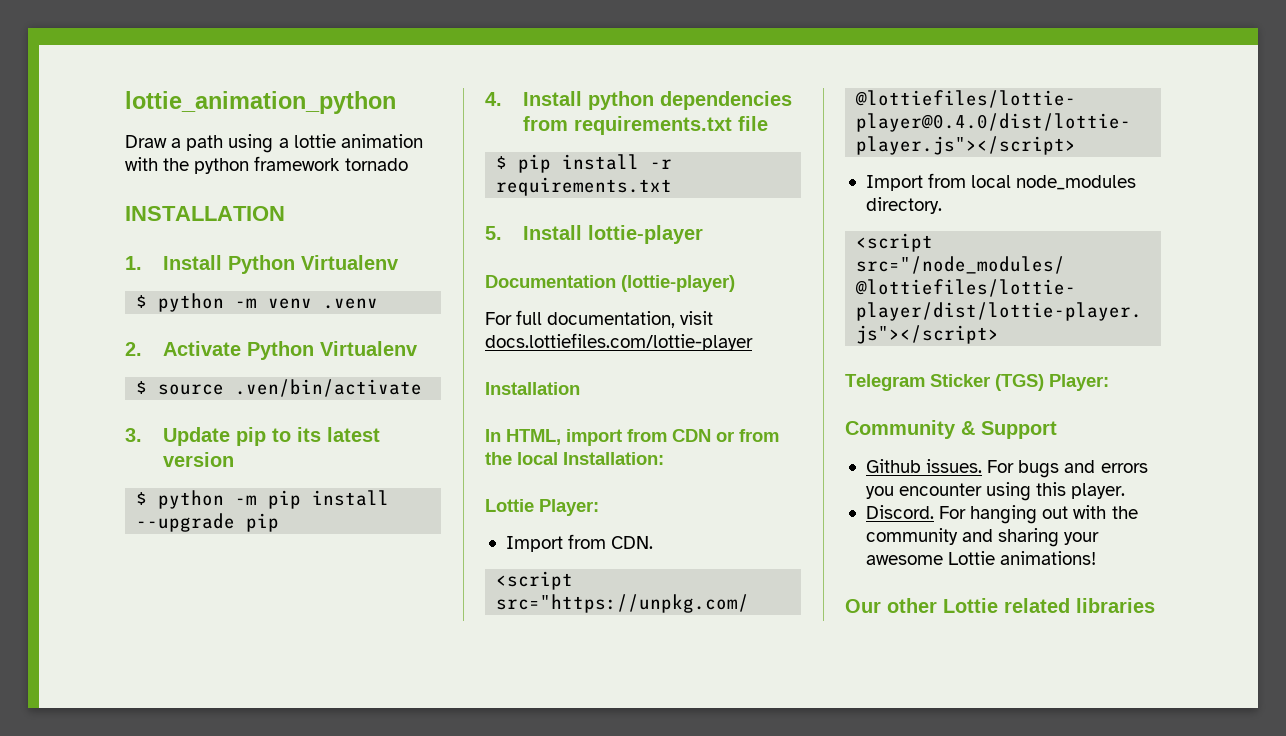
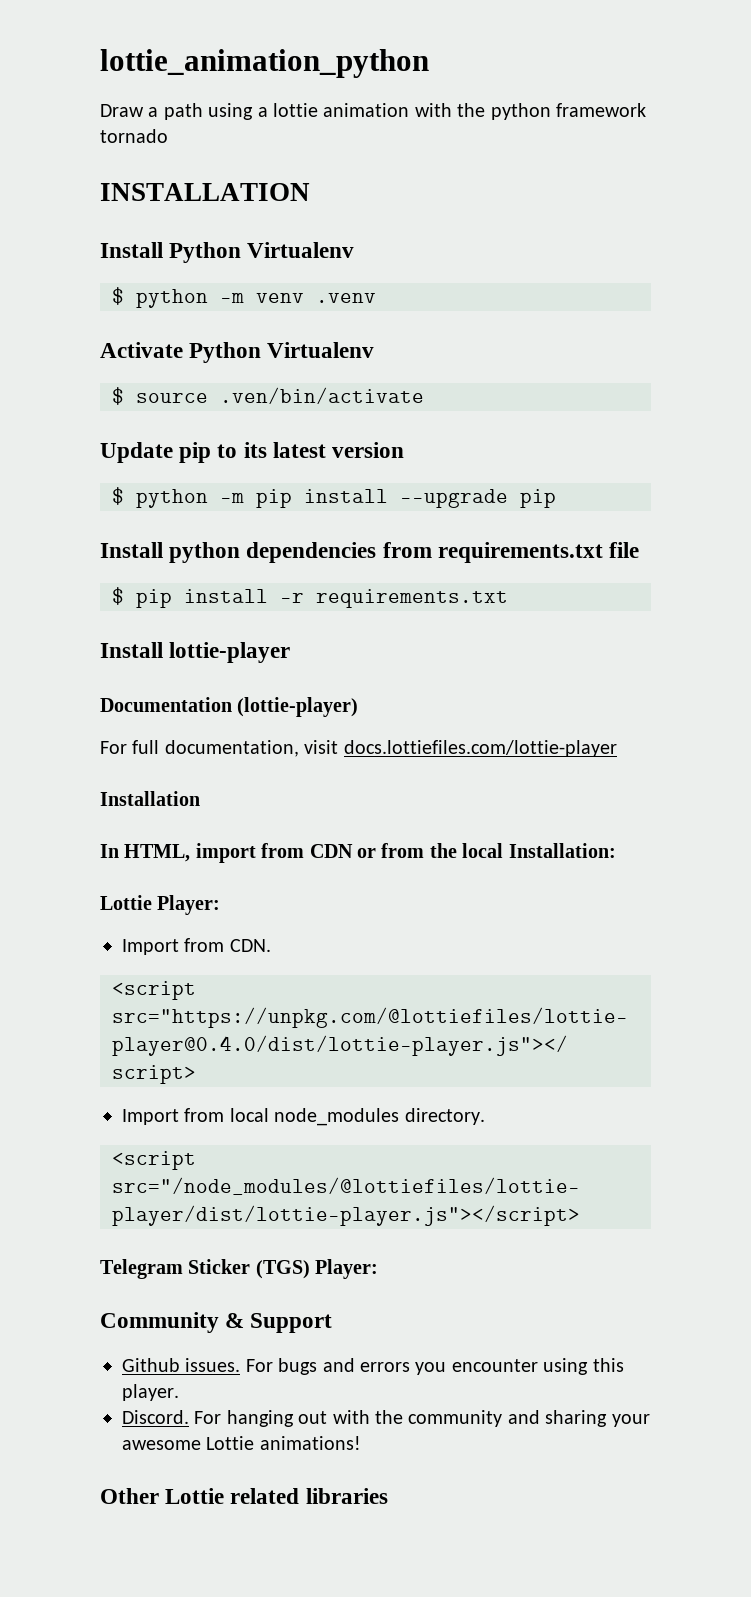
- 1. Install Python Virtualenv
+ Install Python Virtualenv
- 2. Activate Python Virtualenv
+ Activate Python Virtualenv
- 3. Update pip to its latest version
+ Update pip to its latest version
- 4. Install python dependencies from requirements.txt file
+ Install python dependencies from requirements.txt file
- 5. Install lottie-player
+ Install lottie-player
- Our other Lottie related libraries
+ Other Lottie related libraries

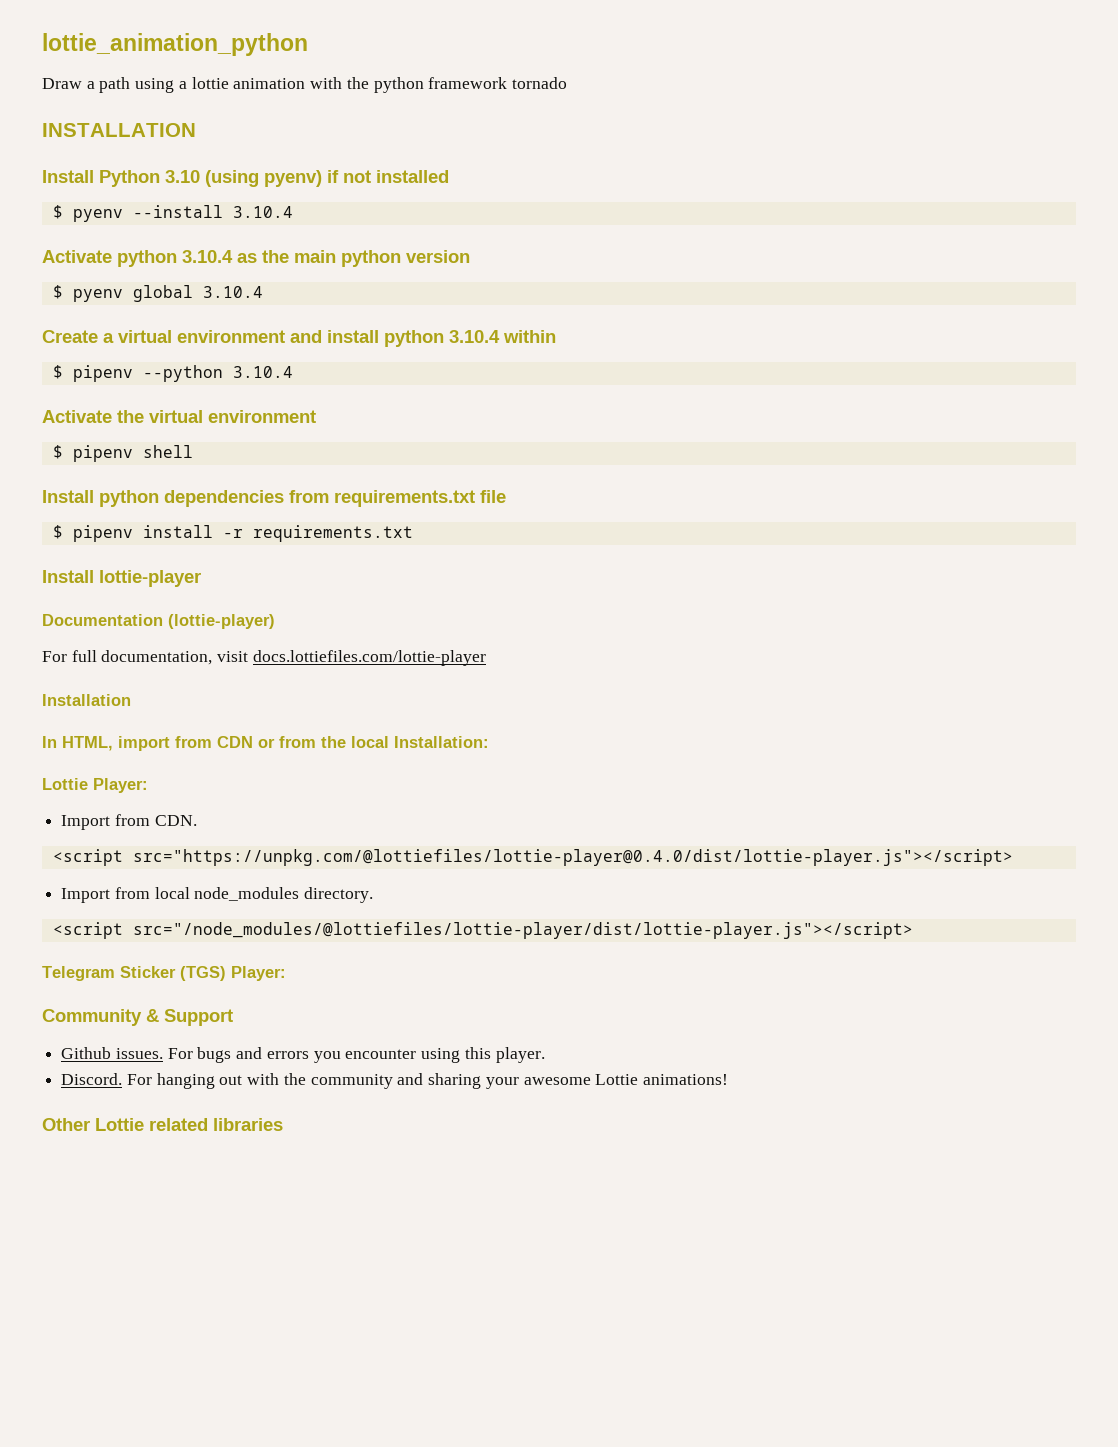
- Install Python Virtualenv
- $ python -m venv .venv
- Activate Python Virtualenv
- $ source .ven/bin/activate
- Update pip to its latest version
- $ python -m pip install --upgrade pip
+ Install Python 3.10 (using pyenv) if not installed
+ $ pyenv --install 3.10.4
+ Activate python 3.10.4 as the main python version
+ $ pyenv global 3.10.4
+ Create a virtual environment and install python 3.10.4 within
+ $ pipenv --python 3.10.4
+ Activate the virtual environment
+ $ pipenv shell
- $ pip install -r requirements.txt
+ $ pipenv install -r requirements.txt

